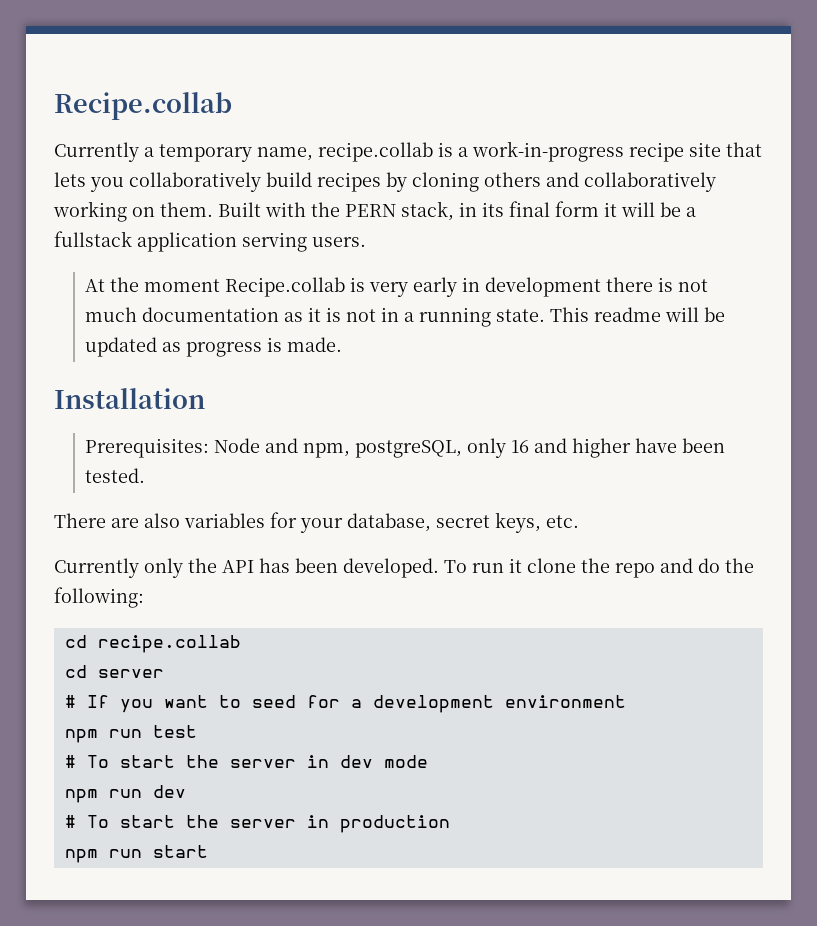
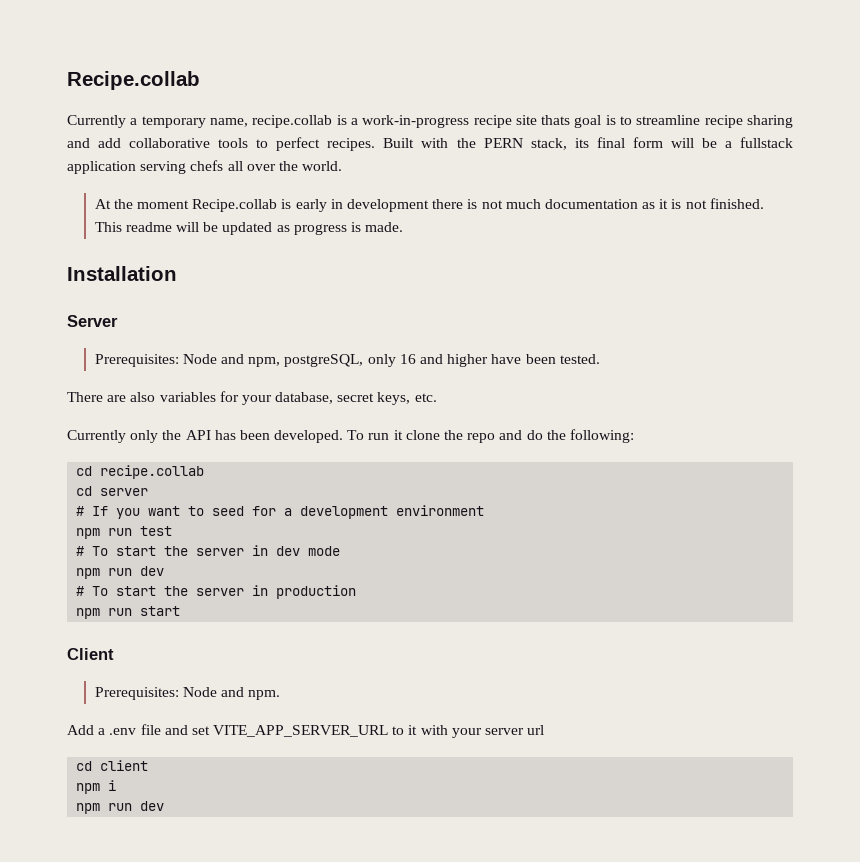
- Currently a temporary name, recipe.collab is a work-in-progress recipe site that lets you collaboratively build recipes by cloning others and collaboratively working on them.
+ Currently a temporary name, recipe.collab is a work-in-progress recipe site thats goal is to streamline recipe sharing and add collaborative tools to perfect recipes.
- Built with the PERN stack, in its final form it will be a fullstack application serving users.
+ Built with the PERN stack, its final form will be a fullstack application serving chefs all over the world.
- At the moment Recipe.collab is very early in development there is not much documentation as it is not in a running state.
+ At the moment Recipe.collab is early in development there is not much documentation as it is not finished.
+ Server
+ Client
+ Prerequisites: Node and npm.
+ Add a .env file and set VITE_APP_SERVER_URL to it with your server url
+ cd client
+ npm i
+ npm run dev

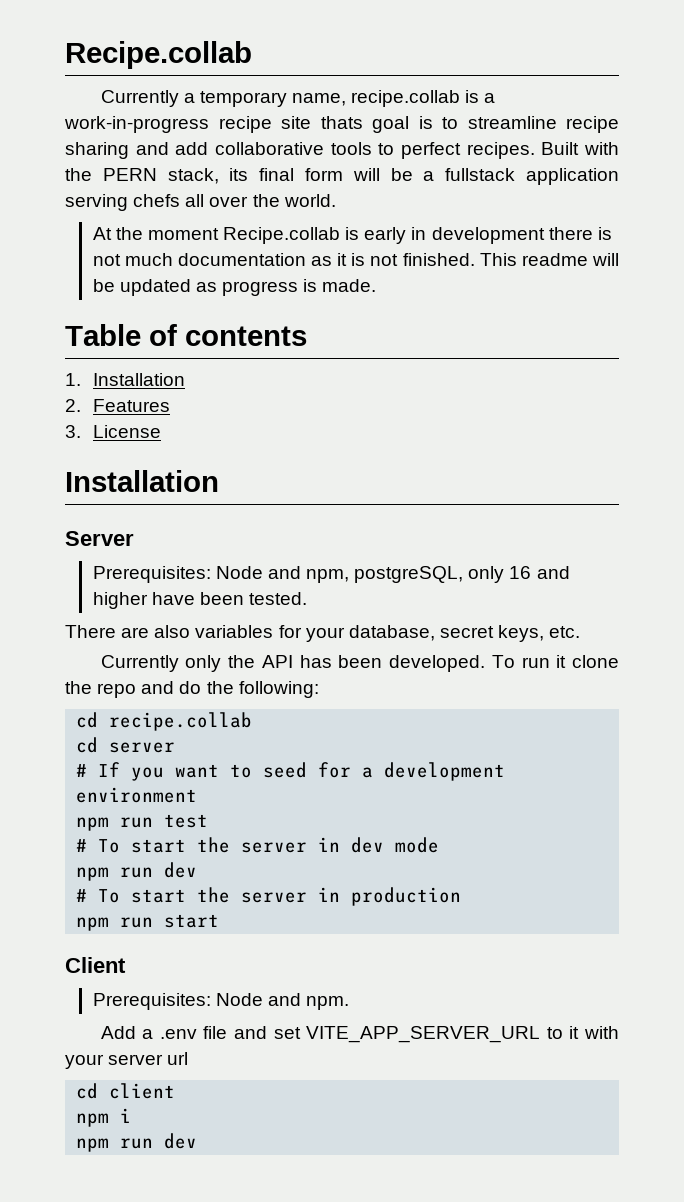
+ Table of contents
+ 1. Installation
+ 2. Features
+ 3. License

